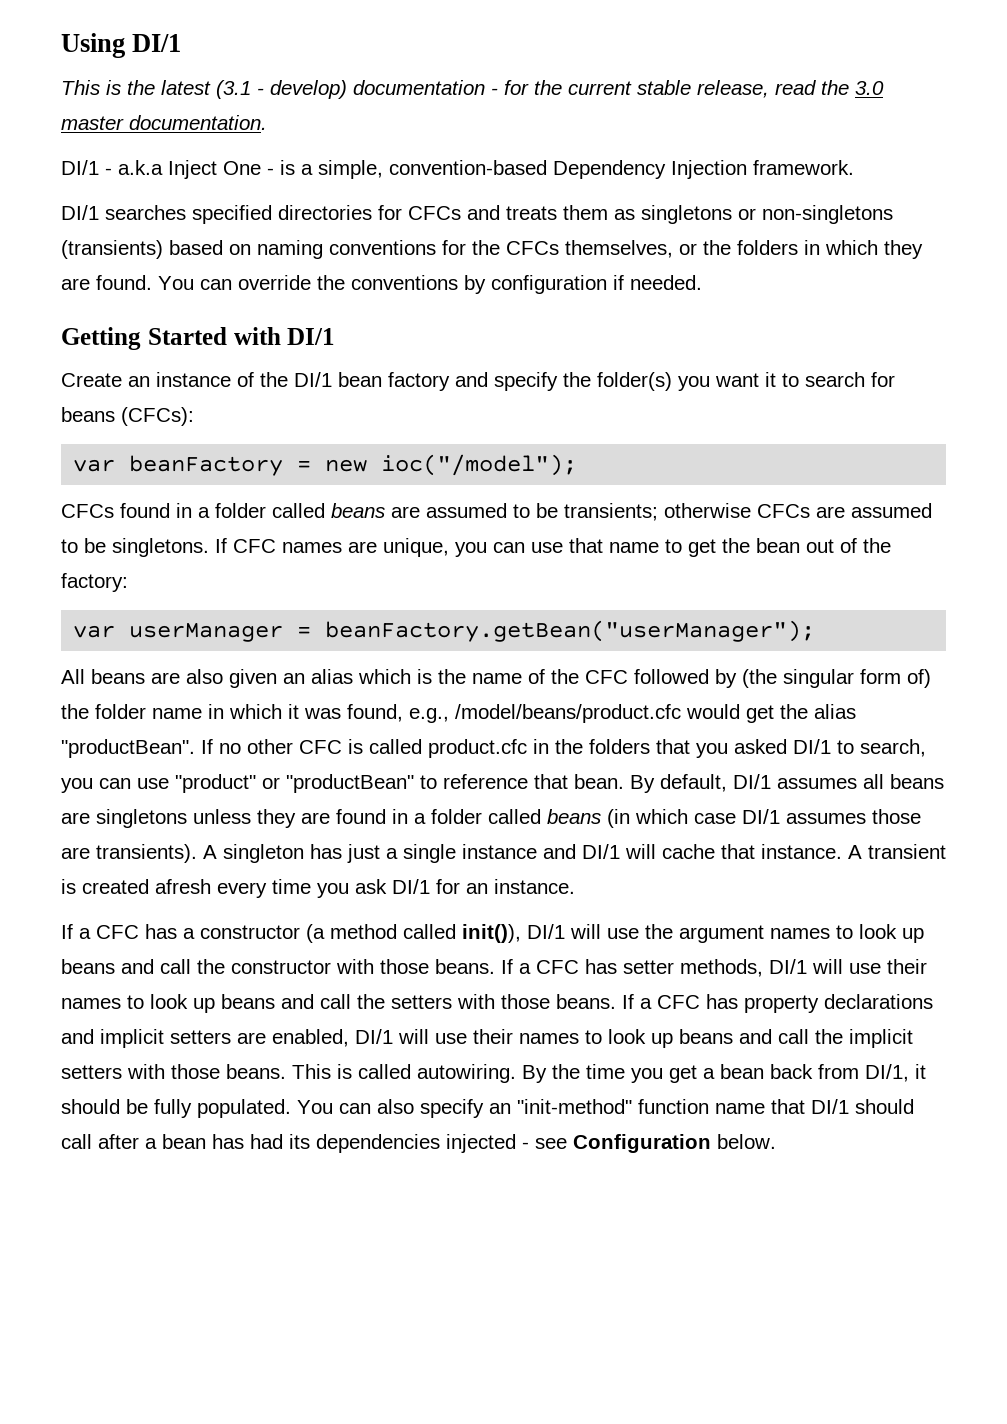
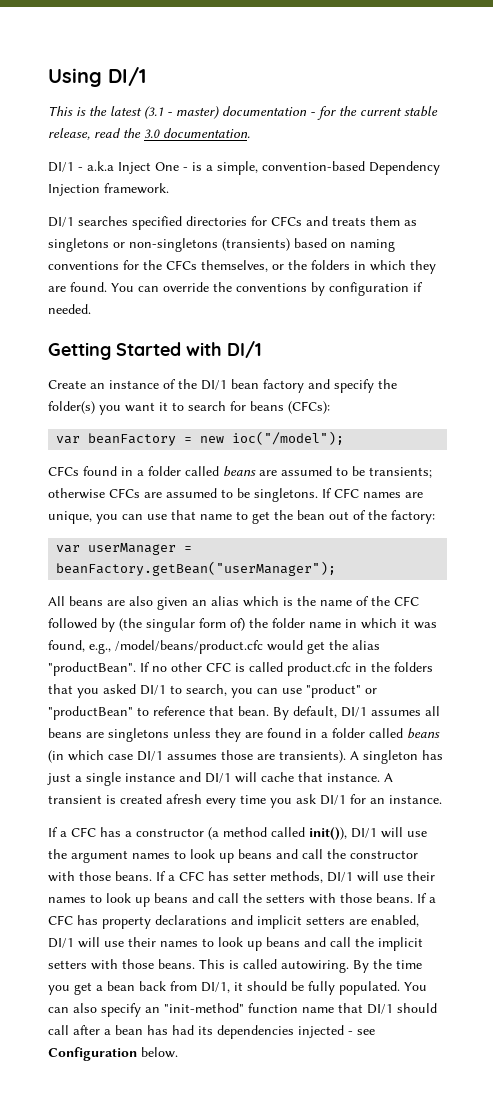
- This is the latest (3.1 - develop) documentation - for the current stable release, read the 3.0 master documentation.
+ This is the latest (3.1 - master) documentation - for the current stable release, read the 3.0 documentation.

